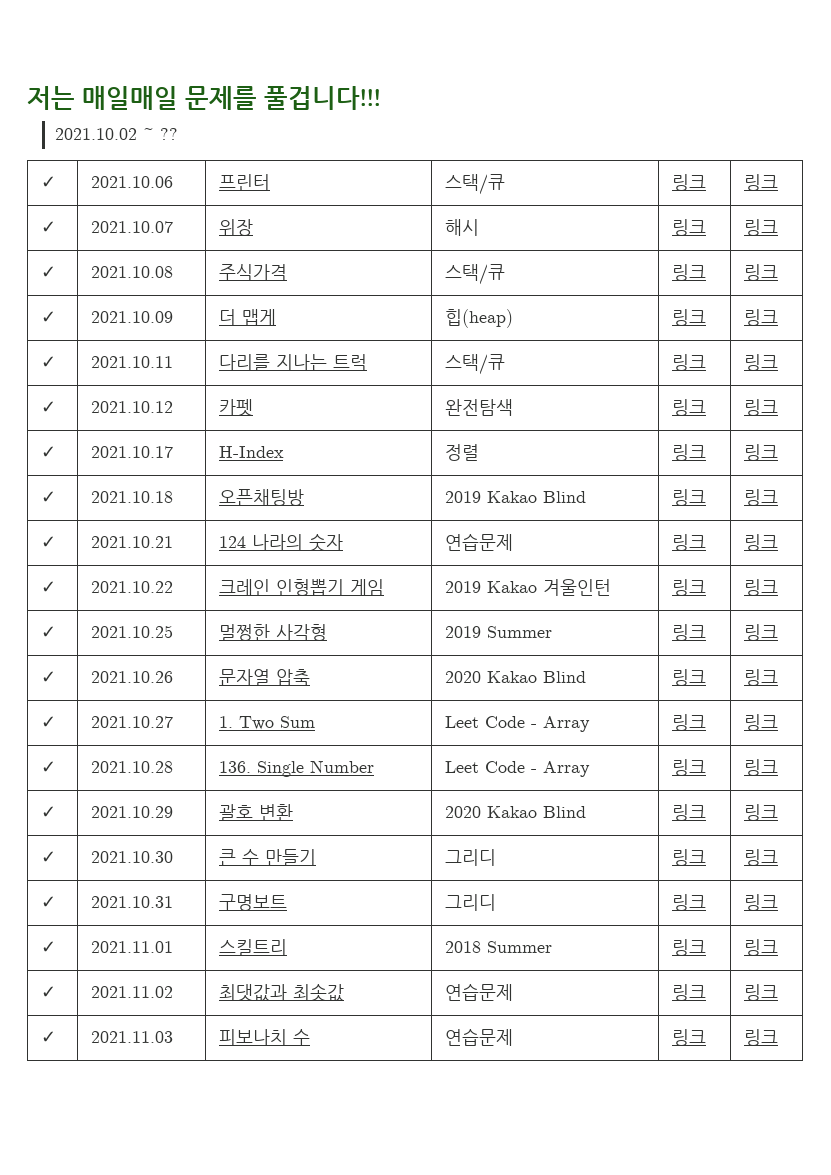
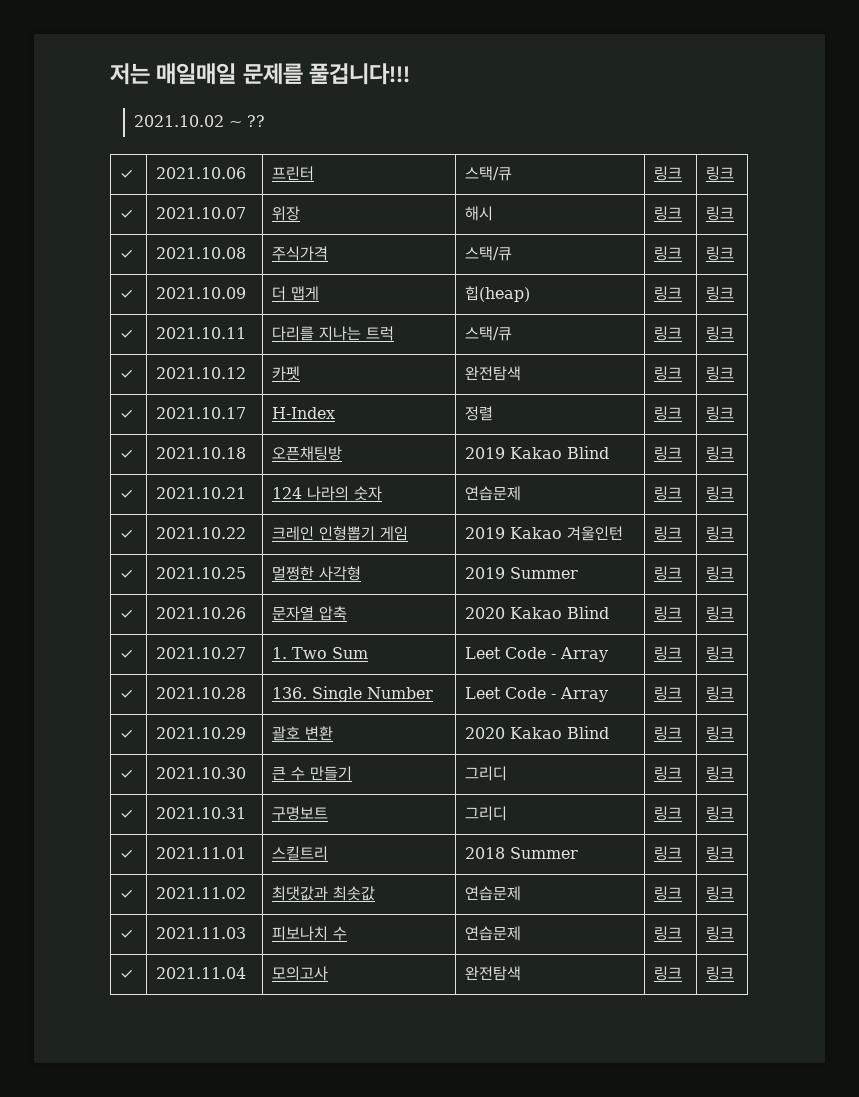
+ ✓ | 2021.11.04 | 모의고사 | 완전탐색 | 링크 | 링크

